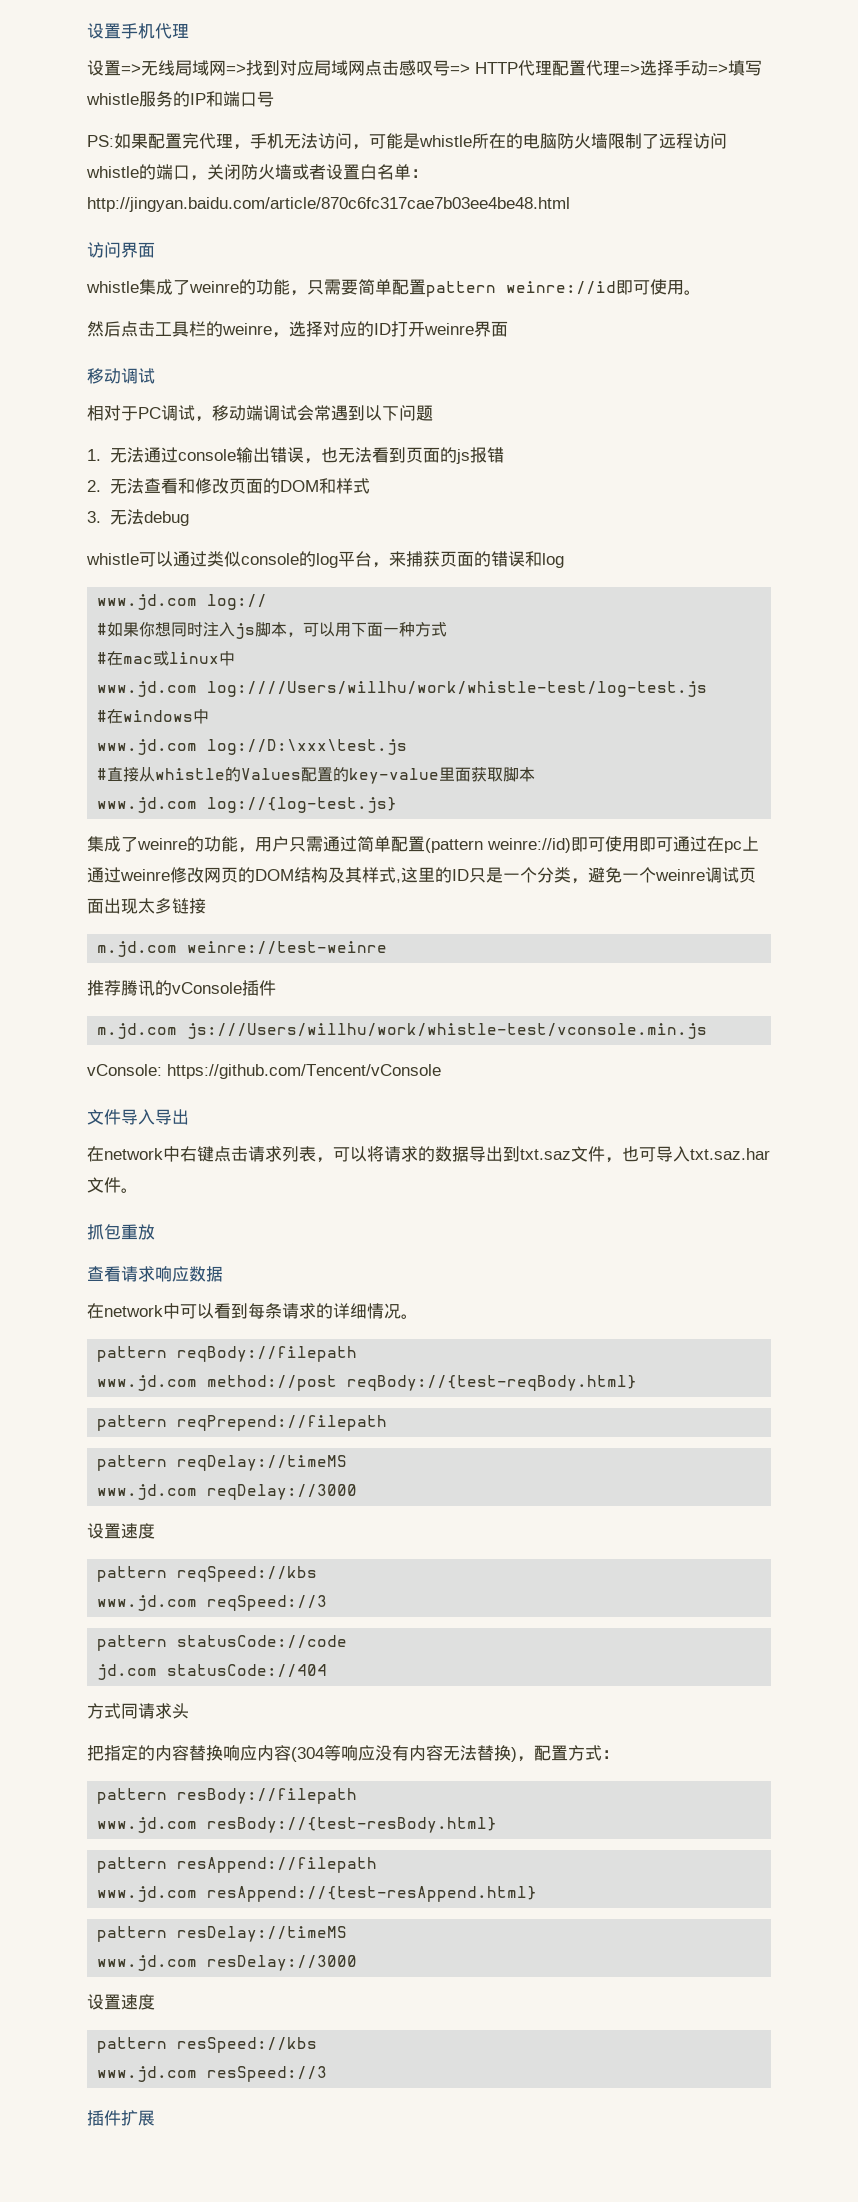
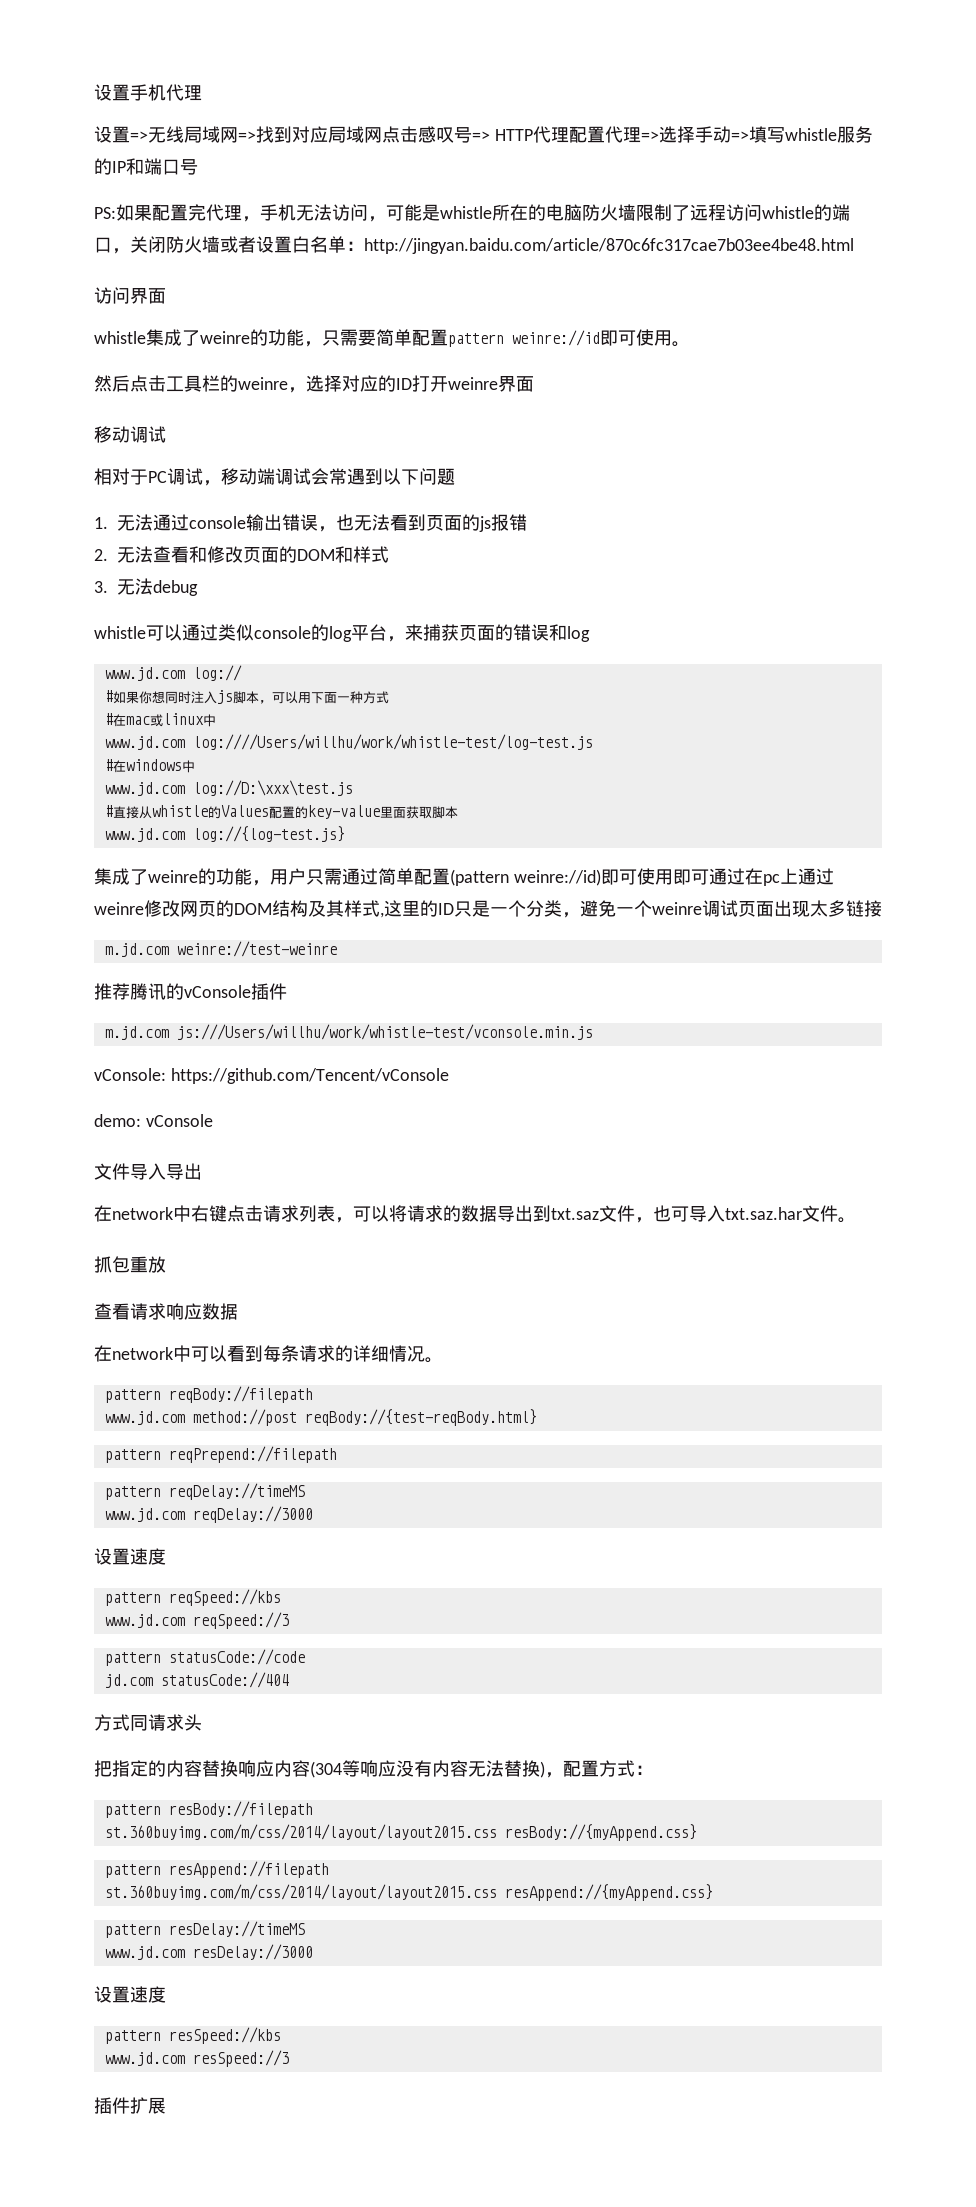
+ demo: vConsole
- www.jd.com resBody://{test-resBody.html}
+ st.360buyimg.com/m/css/2014/layout/layout2015.css resBody://{myAppend.css}
- www.jd.com resAppend://{test-resAppend.html}
+ st.360buyimg.com/m/css/2014/layout/layout2015.css resAppend://{myAppend.css}

